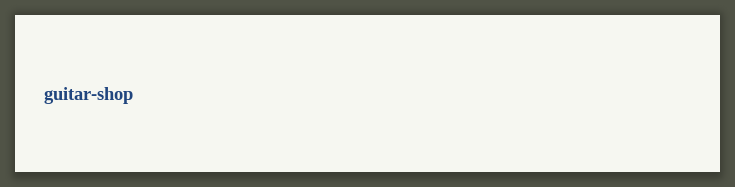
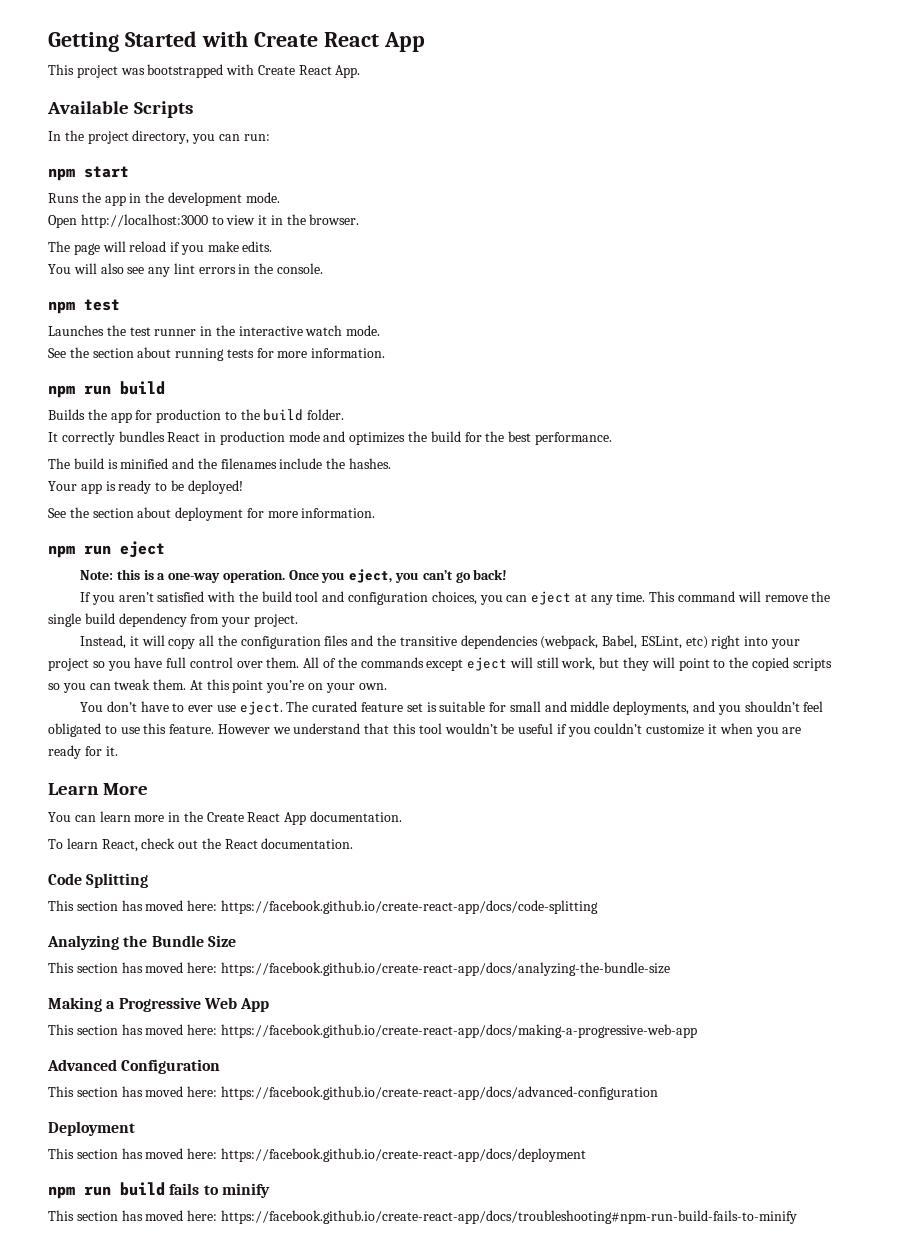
- guitar-shop
+ Getting Started with Create React App
+ This project was bootstrapped with Create React App.
+ Available Scripts
+ In the project directory, you can run:
+ npm start
+ Runs the app in the development mode.
+ Open http://localhost:3000 to view it in the browser.
+ The page will reload if you make edits.
+ You will also see any lint errors in the console.
+ npm test
+ Launches the test runner in the interactive watch mode.
+ See the section about running tests for more information.
+ npm run build
+ Builds the app for production to the build folder.
+ It correctly bundles React in production mode and optimizes the build for the best performance.
+ The build is minified and the filenames include the hashes.
+ Your app is ready to be deployed!
+ See the section about deployment for more information.
+ npm run eject
+ Note: this is a one-way operation. Once you eject, you can’t go back!
+ If you aren’t satisfied with the build tool and configuration choices, you can eject at any time. This command will remove the single build dependency from your project.
+ Instead, it will copy all the configuration files and the transitive dependencies (webpack, Babel, ESLint, etc) right into your project so you have full control over them. All of the commands except eject will still work, but they will point to the copied scripts so you can tweak them. At this point you’re on your own.
+ You don’t have to ever use eject. The curated feature set is suitable for small and middle deployments, and you shouldn’t feel obligated to use this feature. However we understand that this tool wouldn’t be useful if you couldn’t customize it when you are ready for it.
+ Learn More
+ You can learn more in the Create React App documentation.
+ To learn React, check out the React documentation.
+ Code Splitting
+ This section has moved here: https://facebook.github.io/create-react-app/docs/code-splitting
+ Analyzing the Bundle Size
+ This section has moved here: https://facebook.github.io/create-react-app/docs/analyzing-the-bundle-size
+ Making a Progressive Web App
+ This section has moved here: https://facebook.github.io/create-react-app/docs/making-a-progressive-web-app
+ Advanced Configuration
+ This section has moved here: https://facebook.github.io/create-react-app/docs/advanced-configuration
+ Deployment
+ This section has moved here: https://facebook.github.io/create-react-app/docs/deployment
+ npm run build fails to minify
+ This section has moved here: https://facebook.github.io/create-react-app/docs/troubleshooting#npm-run-build-fails-to-minify

